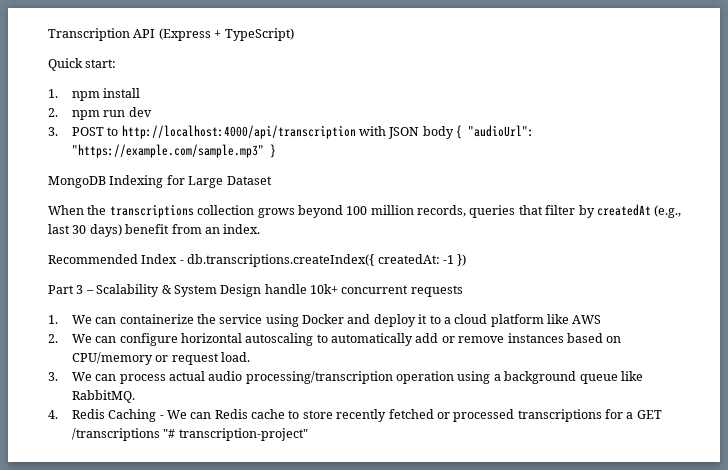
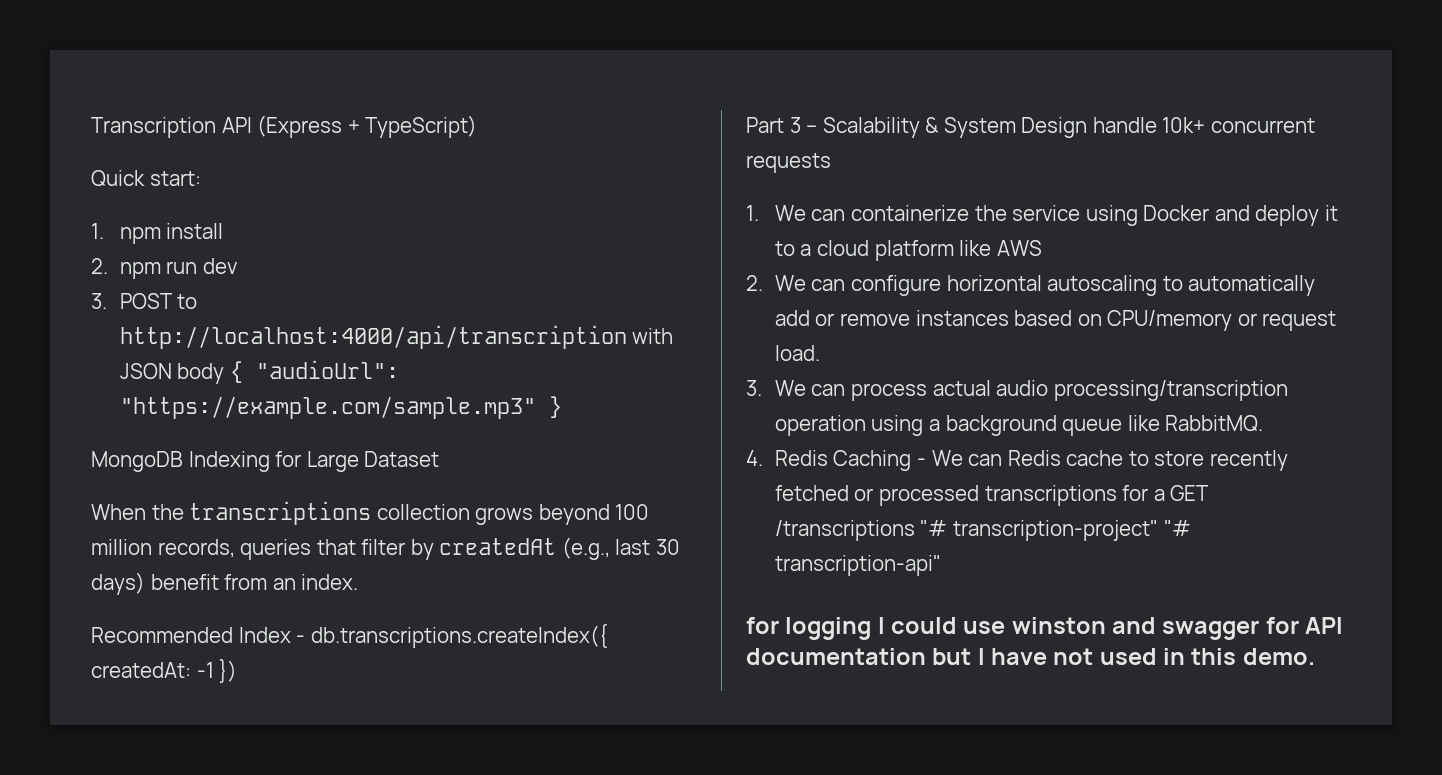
- 4. Redis Caching - We can Redis cache to store recently fetched or processed transcriptions for a GET /transcriptions "# transcription-project"
+ 4. Redis Caching - We can Redis cache to store recently fetched or processed transcriptions for a GET /transcriptions "# transcription-project" "# transcription-api"
+ for logging I could use winston and swagger for API documentation but I have not used in this demo.

